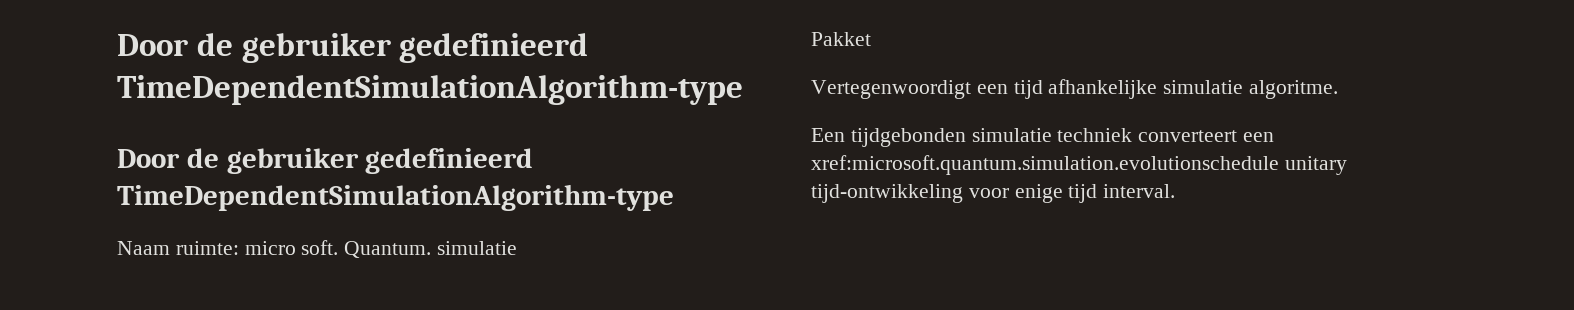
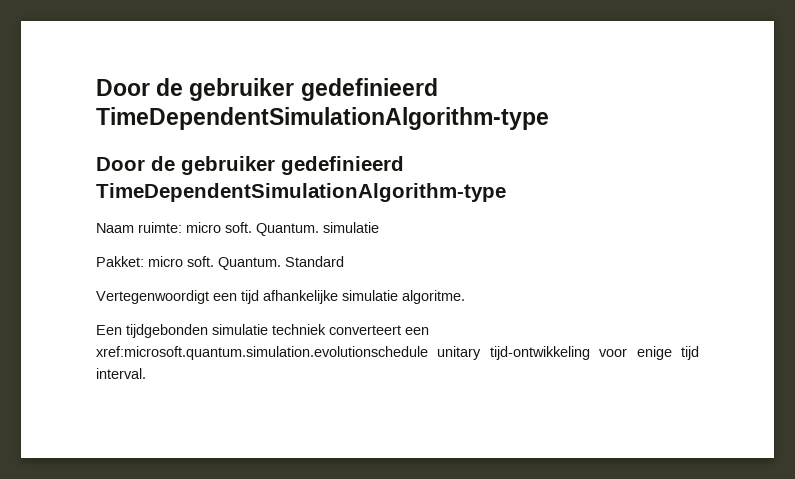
- Pakket
+ Pakket: micro soft. Quantum. Standard

